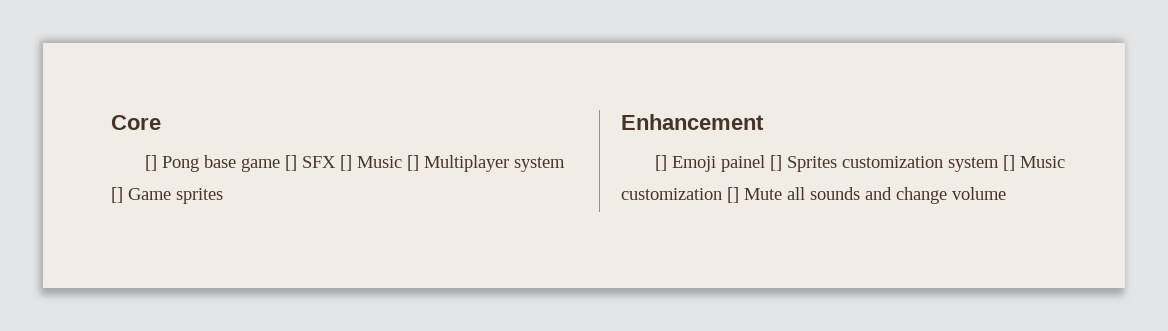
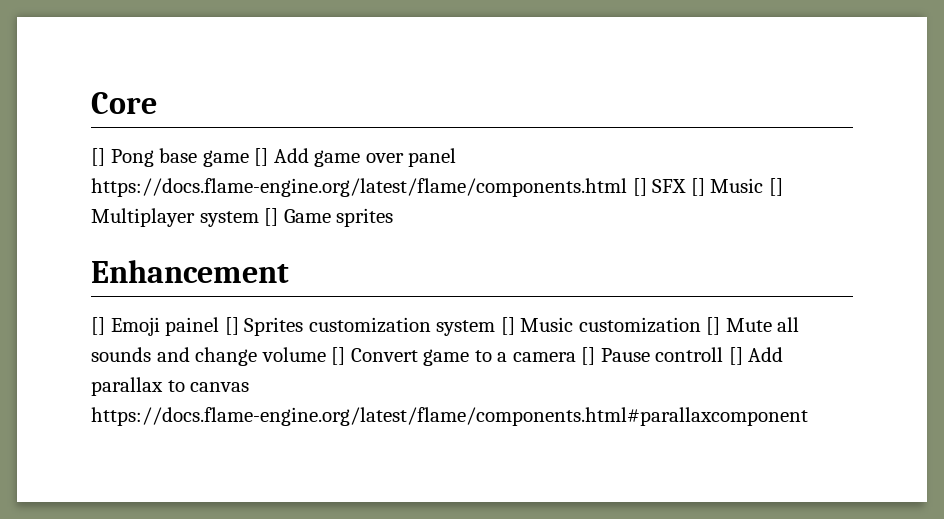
- [] Pong base game [] SFX [] Music [] Multiplayer system [] Game sprites
+ [] Pong base game [] Add game over panel https://docs.flame-engine.org/latest/flame/components.html [] SFX [] Music [] Multiplayer system [] Game sprites
- [] Emoji painel [] Sprites customization system [] Music customization [] Mute all sounds and change volume
+ [] Emoji painel [] Sprites customization system [] Music customization [] Mute all sounds and change volume [] Convert game to a camera [] Pause controll [] Add parallax to canvas https://docs.flame-engine.org/latest/flame/components.html#parallaxcomponent

